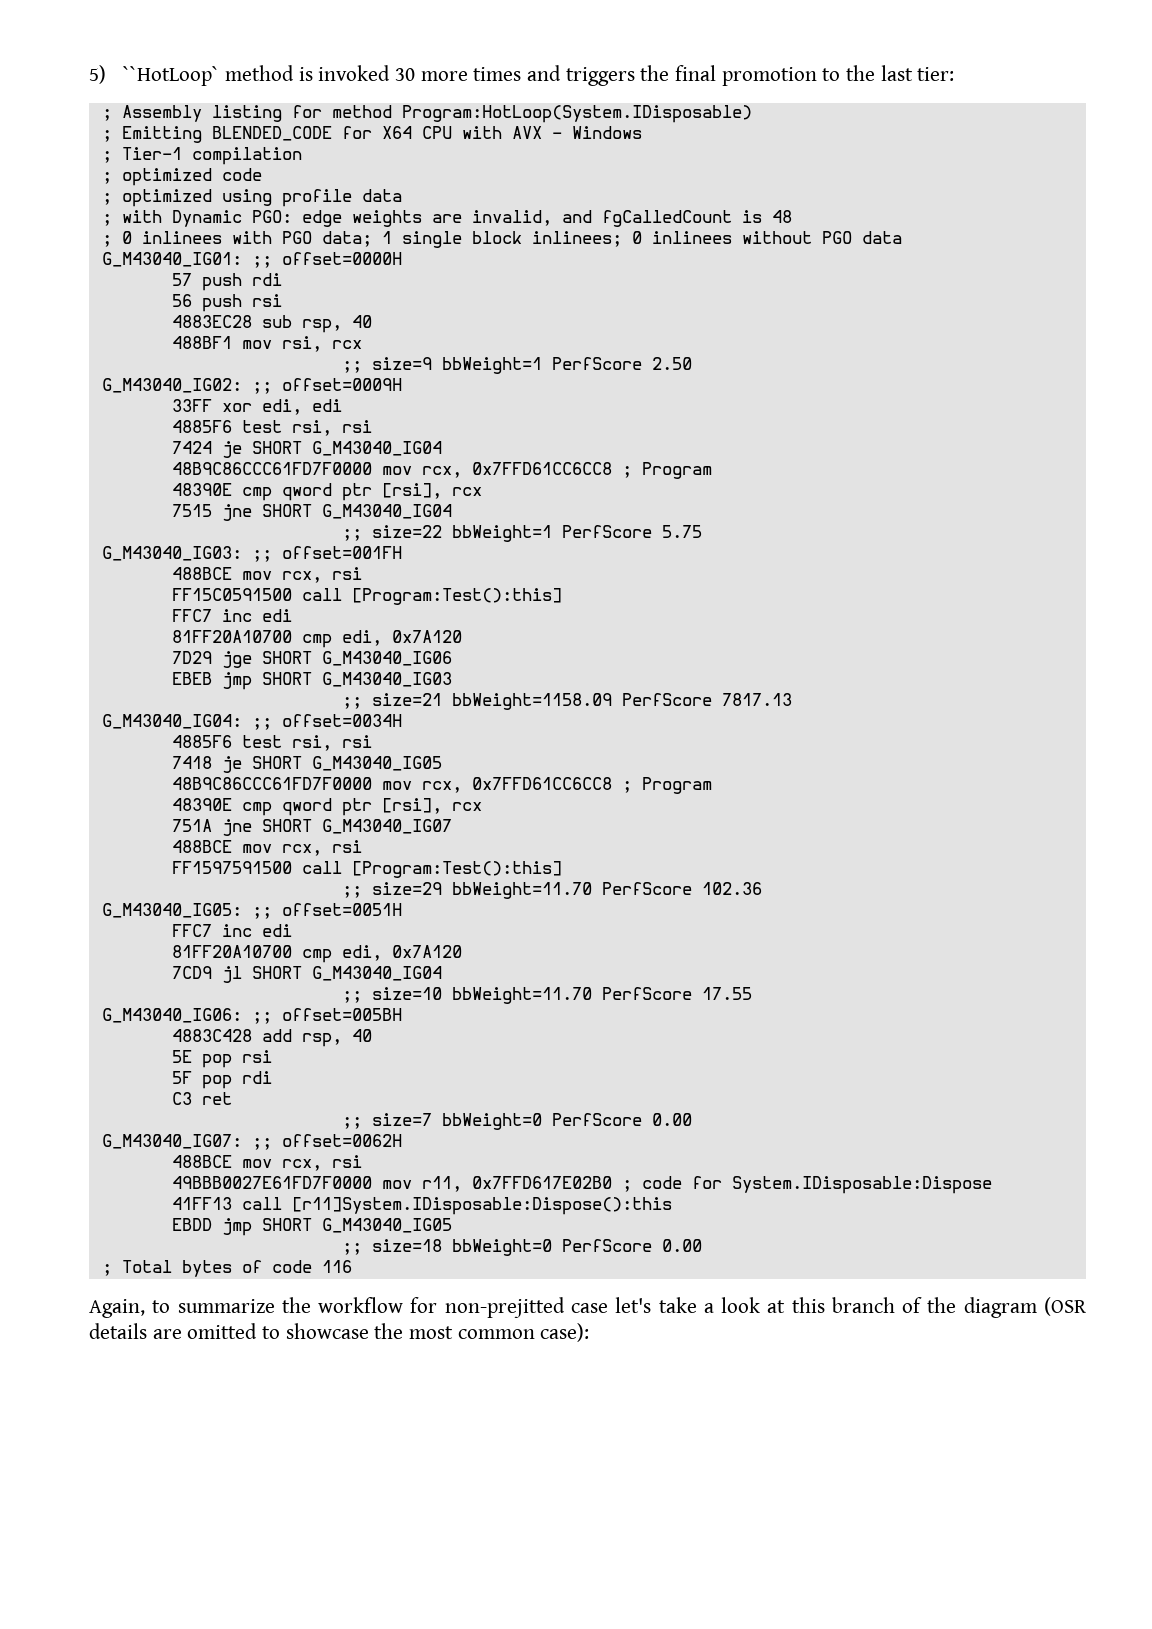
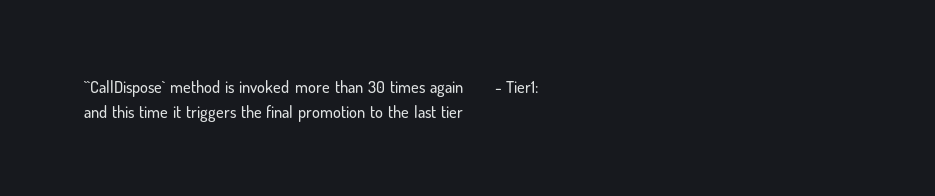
- 5) ``HotLoop` method is invoked 30 more times and triggers the final promotion to the last tier:
- ; Assembly listing for method Program:HotLoop(System.IDisposable)
- ; Emitting BLENDED_CODE for X64 CPU with AVX - Windows
- ; Tier-1 compilation
- ; optimized code
- ; optimized using profile data
- ; with Dynamic PGO: edge weights are invalid, and fgCalledCount is 48
- ; 0 inlinees with PGO data; 1 single block inlinees; 0 inlinees without PGO data
- G_M43040_IG01: ;; offset=0000H
- 57 push rdi
- 56 push rsi
- 4883EC28 sub rsp, 40
- 488BF1 mov rsi, rcx
- ;; size=9 bbWeight=1 PerfScore 2.50
- G_M43040_IG02: ;; offset=0009H
- 33FF xor edi, edi
- 4885F6 test rsi, rsi
- 7424 je SHORT G_M43040_IG04
- 48B9C86CCC61FD7F0000 mov rcx, 0x7FFD61CC6CC8 ; Program
- 48390E cmp qword ptr [rsi], rcx
- 7515 jne SHORT G_M43040_IG04
- ;; size=22 bbWeight=1 PerfScore 5.75
- G_M43040_IG03: ;; offset=001FH
- 488BCE mov rcx, rsi
- FF15C0591500 call [Program:Test():this]
- FFC7 inc edi
- 81FF20A10700 cmp edi, 0x7A120
- 7D29 jge SHORT G_M43040_IG06
- EBEB jmp SHORT G_M43040_IG03
- ;; size=21 bbWeight=1158.09 PerfScore 7817.13
- G_M43040_IG04: ;; offset=0034H
- 4885F6 test rsi, rsi
- 7418 je SHORT G_M43040_IG05
- 48B9C86CCC61FD7F0000 mov rcx, 0x7FFD61CC6CC8 ; Program
- 48390E cmp qword ptr [rsi], rcx
- 751A jne SHORT G_M43040_IG07
- 488BCE mov rcx, rsi
- FF1597591500 call [Program:Test():this]
- ;; size=29 bbWeight=11.70 PerfScore 102.36
- G_M43040_IG05: ;; offset=0051H
- FFC7 inc edi
- 81FF20A10700 cmp edi, 0x7A120
- 7CD9 jl SHORT G_M43040_IG04
- ;; size=10 bbWeight=11.70 PerfScore 17.55
- G_M43040_IG06: ;; offset=005BH
- 4883C428 add rsp, 40
- 5E pop rsi
- 5F pop rdi
- C3 ret
- ;; size=7 bbWeight=0 PerfScore 0.00
- G_M43040_IG07: ;; offset=0062H
- 488BCE mov rcx, rsi
- 49BBB0027E61FD7F0000 mov r11, 0x7FFD617E02B0 ; code for System.IDisposable:Dispose
- 41FF13 call [r11]System.IDisposable:Dispose():this
- EBDD jmp SHORT G_M43040_IG05
- ;; size=18 bbWeight=0 PerfScore 0.00
- ; Total bytes of code 116
- Again, to summarize the workflow for non-prejitted case let's take a look at this branch of the diagram (OSR details are omitted to showcase the most common case):
+ ``CallDispose` method is invoked more than 30 times again and this time it triggers the final promotion to the last tier - Tier1:

